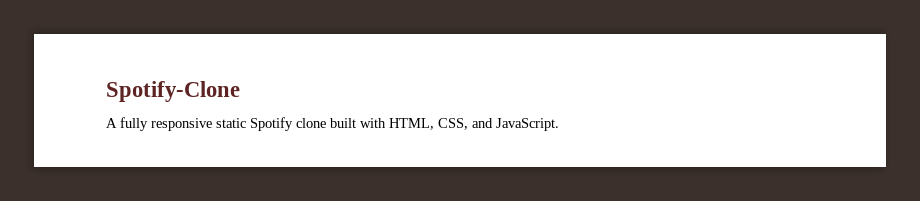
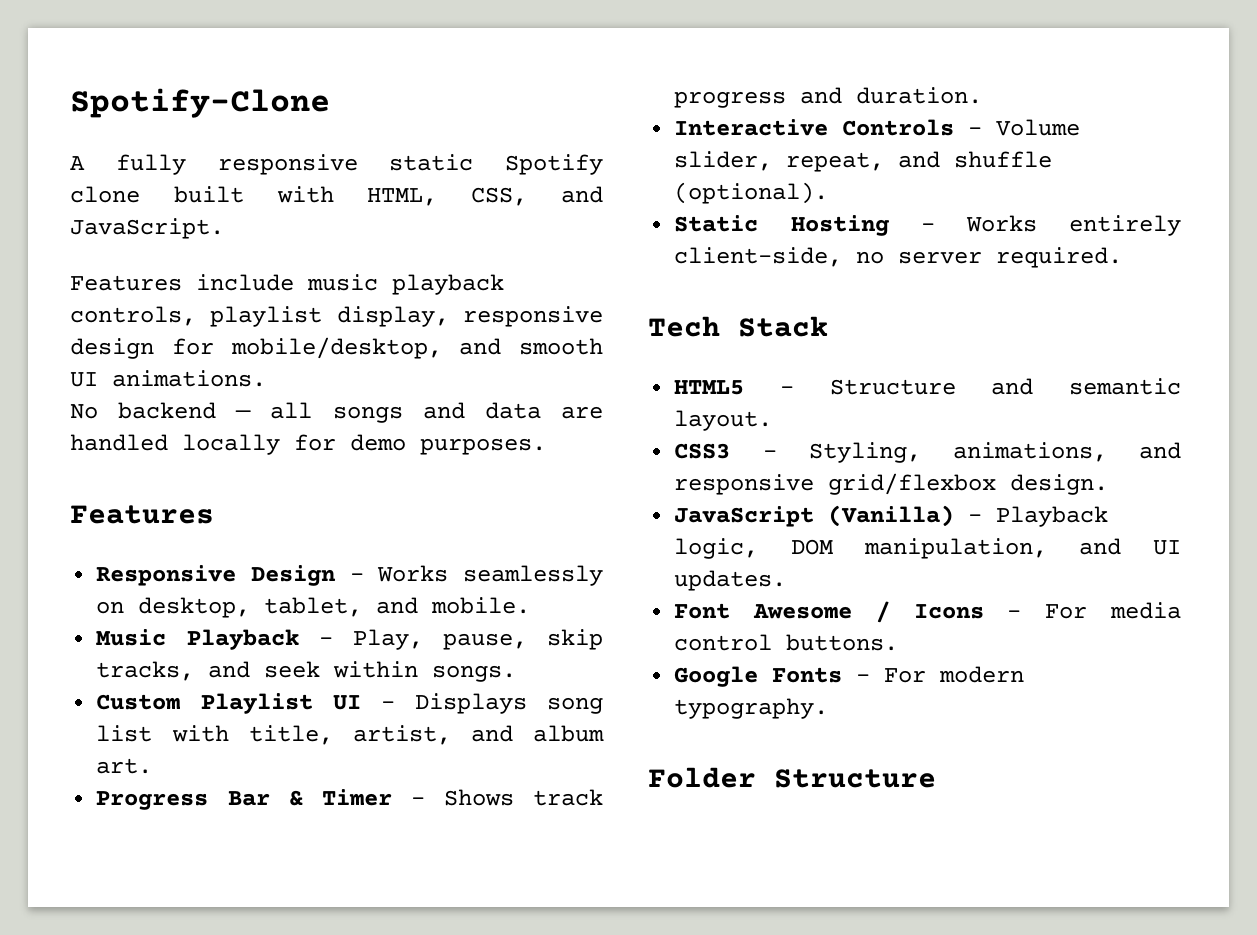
+ Features include music playback controls, playlist display, responsive design for mobile/desktop, and smooth UI animations.
+ No backend — all songs and data are handled locally for demo purposes.
+ Features
+ Responsive Design – Works seamlessly on desktop, tablet, and mobile.
+ Music Playback – Play, pause, skip tracks, and seek within songs.
+ Custom Playlist UI – Displays song list with title, artist, and album art.
+ Progress Bar & Timer – Shows track progress and duration.
+ Interactive Controls – Volume slider, repeat, and shuffle (optional).
+ Static Hosting – Works entirely client-side, no server required.
+ Tech Stack
+ HTML5 – Structure and semantic layout.
+ CSS3 – Styling, animations, and responsive grid/flexbox design.
+ JavaScript (Vanilla) – Playback logic, DOM manipulation, and UI updates.
+ Font Awesome / Icons – For media control buttons.
+ Google Fonts – For modern typography.
+ Folder Structure

